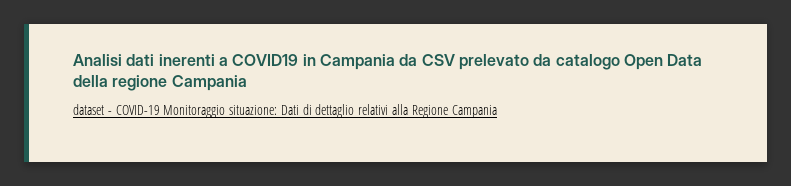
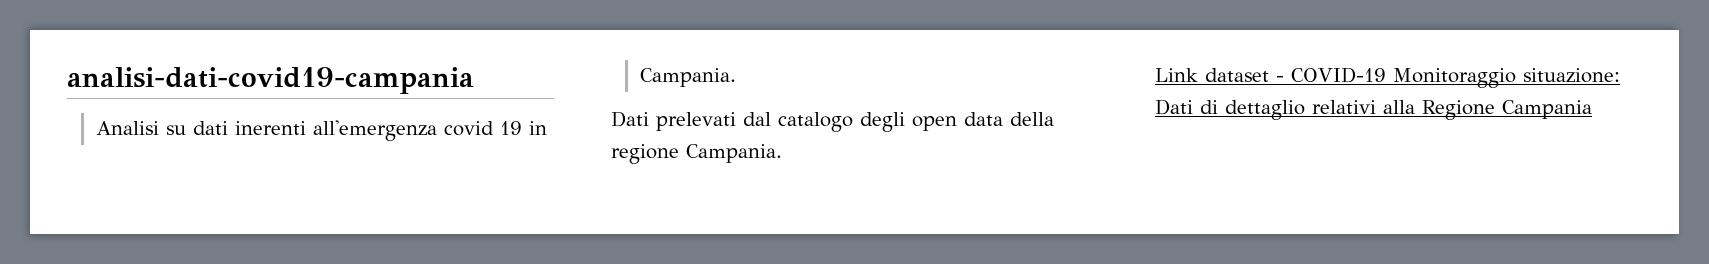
- Analisi dati inerenti a COVID19 in Campania da CSV prelevato da catalogo Open Data della regione Campania
- dataset - COVID-19 Monitoraggio situazione: Dati di dettaglio relativi alla Regione Campania
+ analisi-dati-covid19-campania
+ Analisi su dati inerenti all'emergenza covid 19 in Campania.
+ Dati prelevati dal catalogo degli open data della regione Campania.
+ Link dataset - COVID-19 Monitoraggio situazione: Dati di dettaglio relativi alla Regione Campania

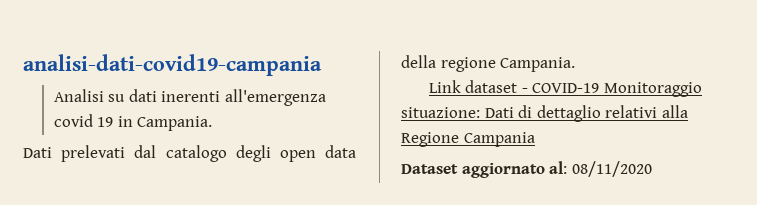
+ Dataset aggiornato al: 08/11/2020

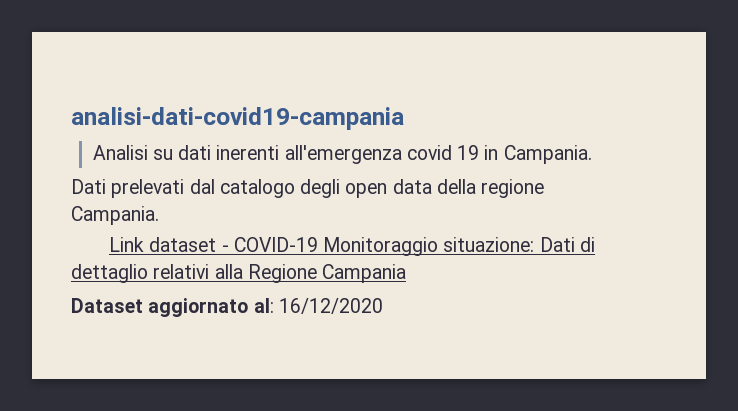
- Dataset aggiornato al: 08/11/2020
+ Dataset aggiornato al: 16/12/2020

